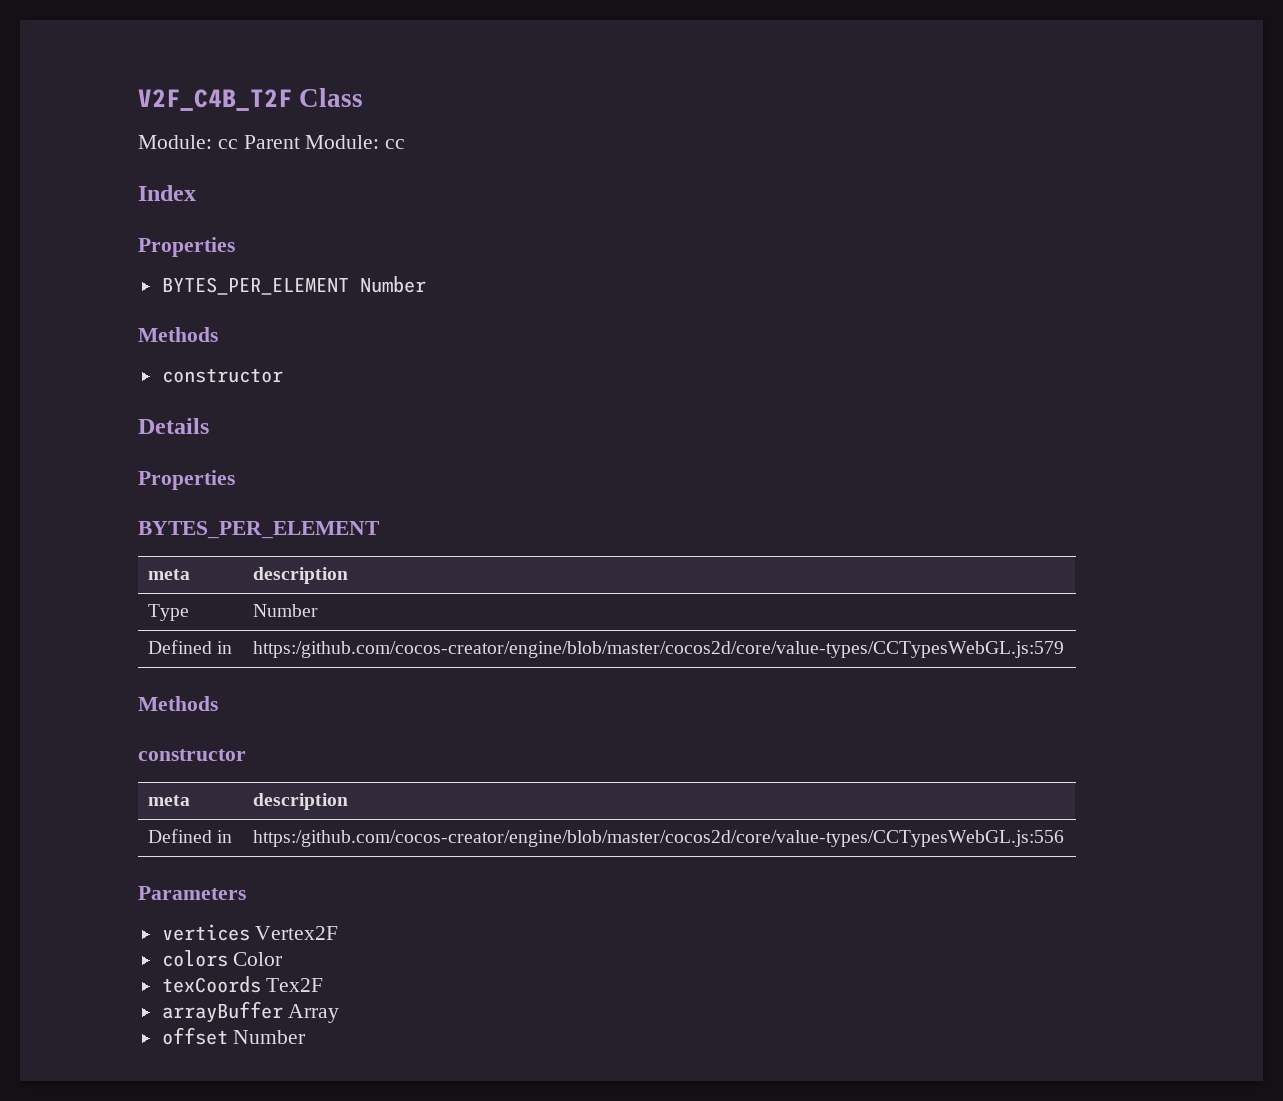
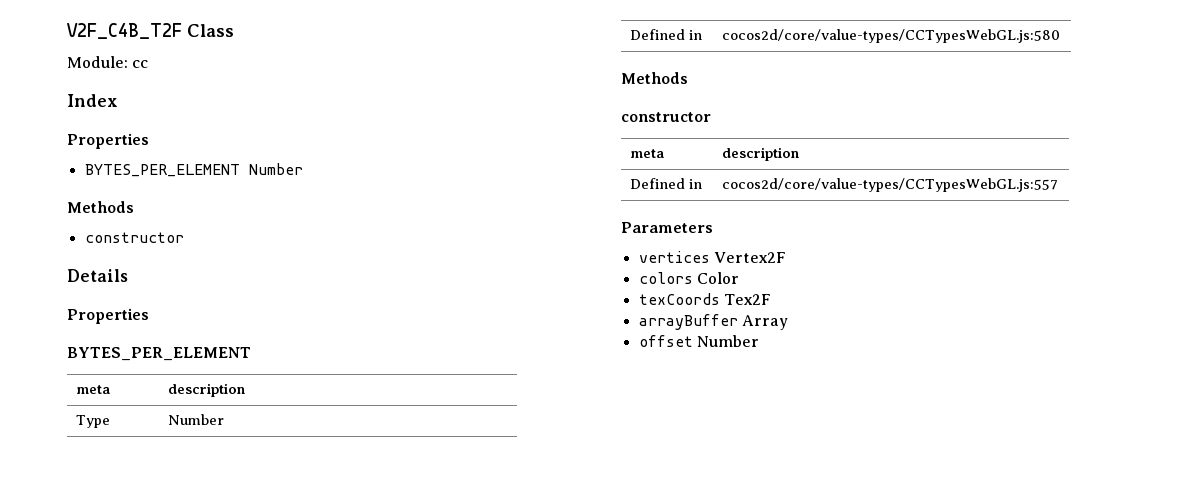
- Module: cc Parent Module: cc
+ Module: cc
- Defined in | https:/github.com/cocos-creator/engine/blob/master/cocos2d/core/value-types/CCTypesWebGL.js:579
+ Defined in | cocos2d/core/value-types/CCTypesWebGL.js:580
- Defined in | https:/github.com/cocos-creator/engine/blob/master/cocos2d/core/value-types/CCTypesWebGL.js:556
+ Defined in | cocos2d/core/value-types/CCTypesWebGL.js:557

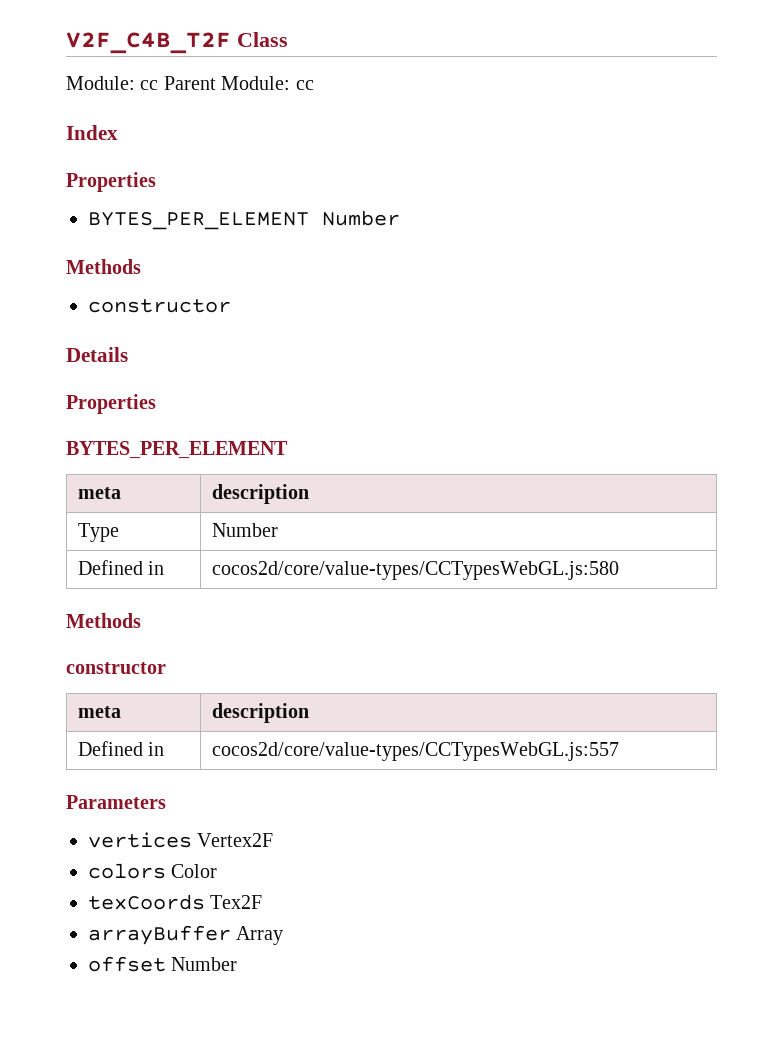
- Module: cc
+ Module: cc Parent Module: cc

